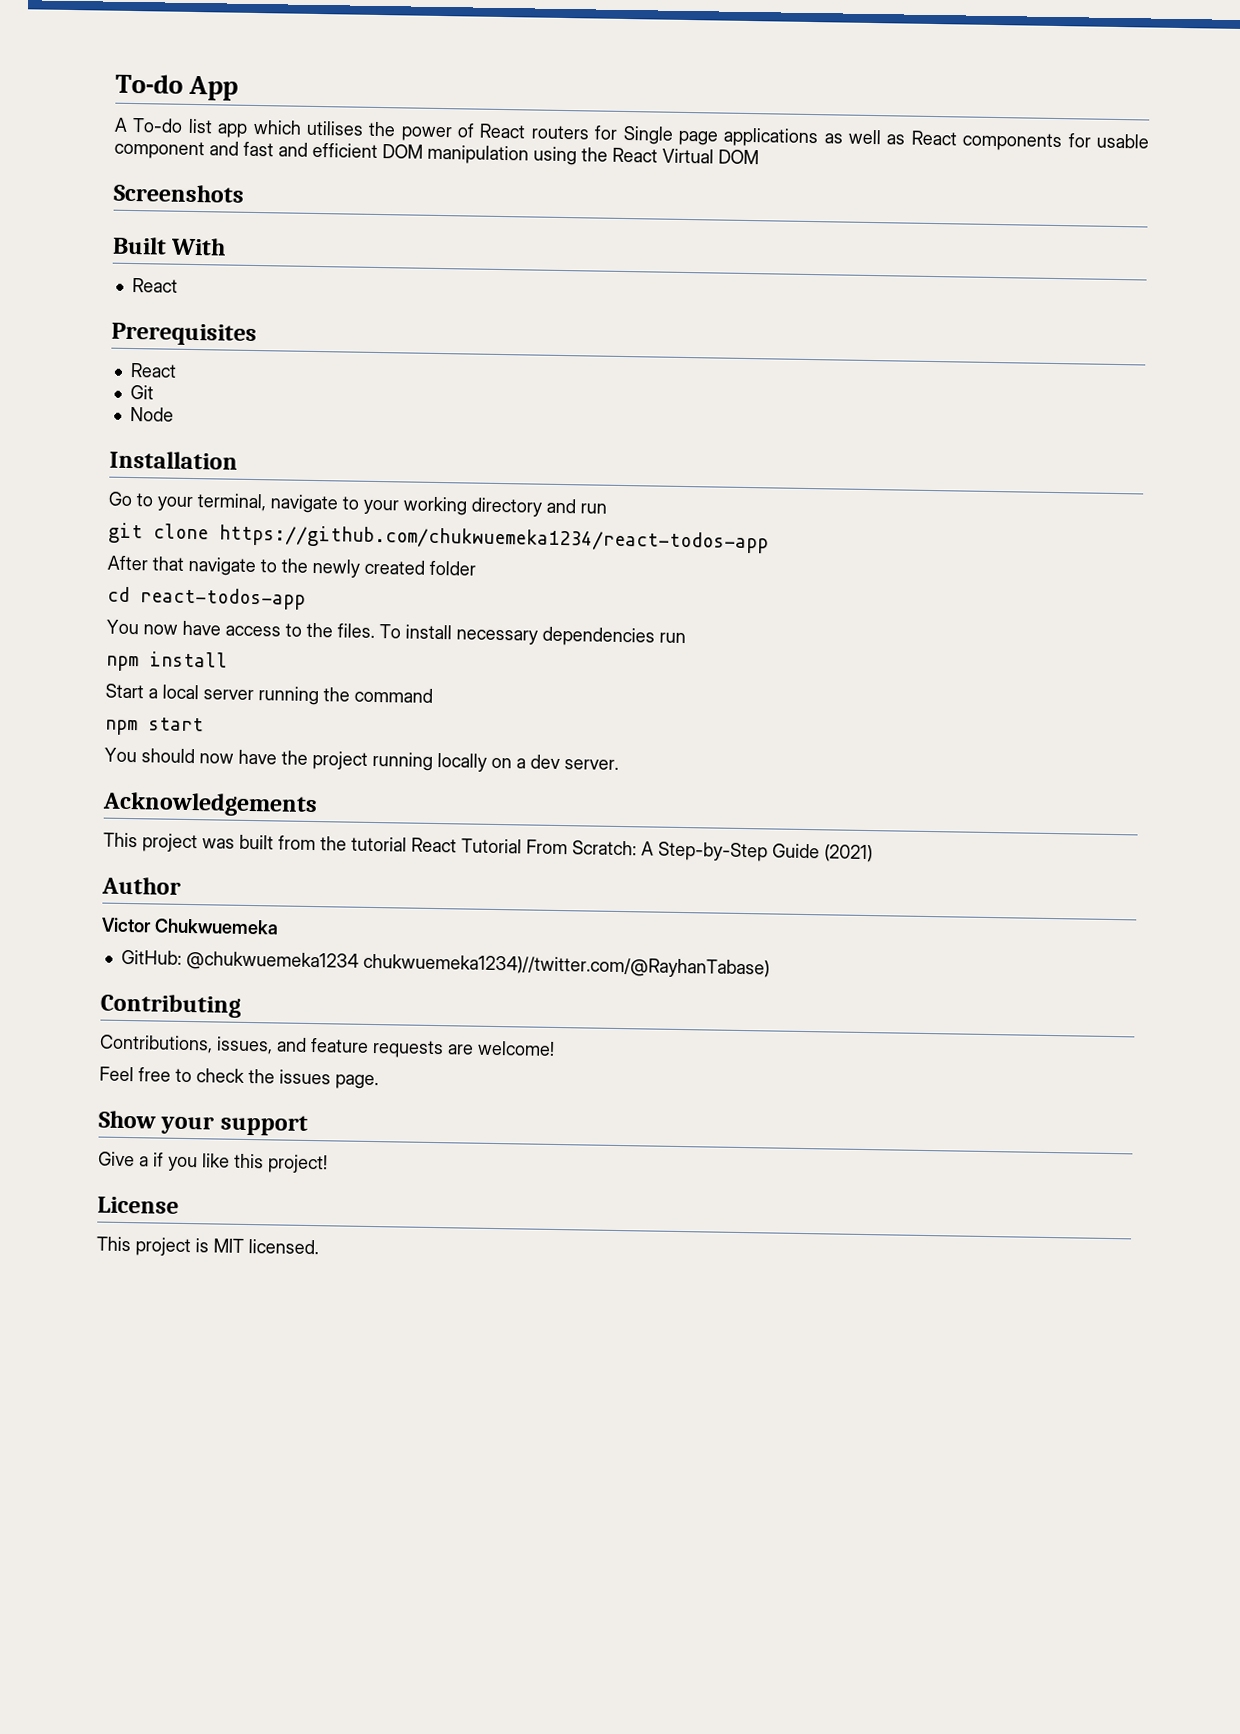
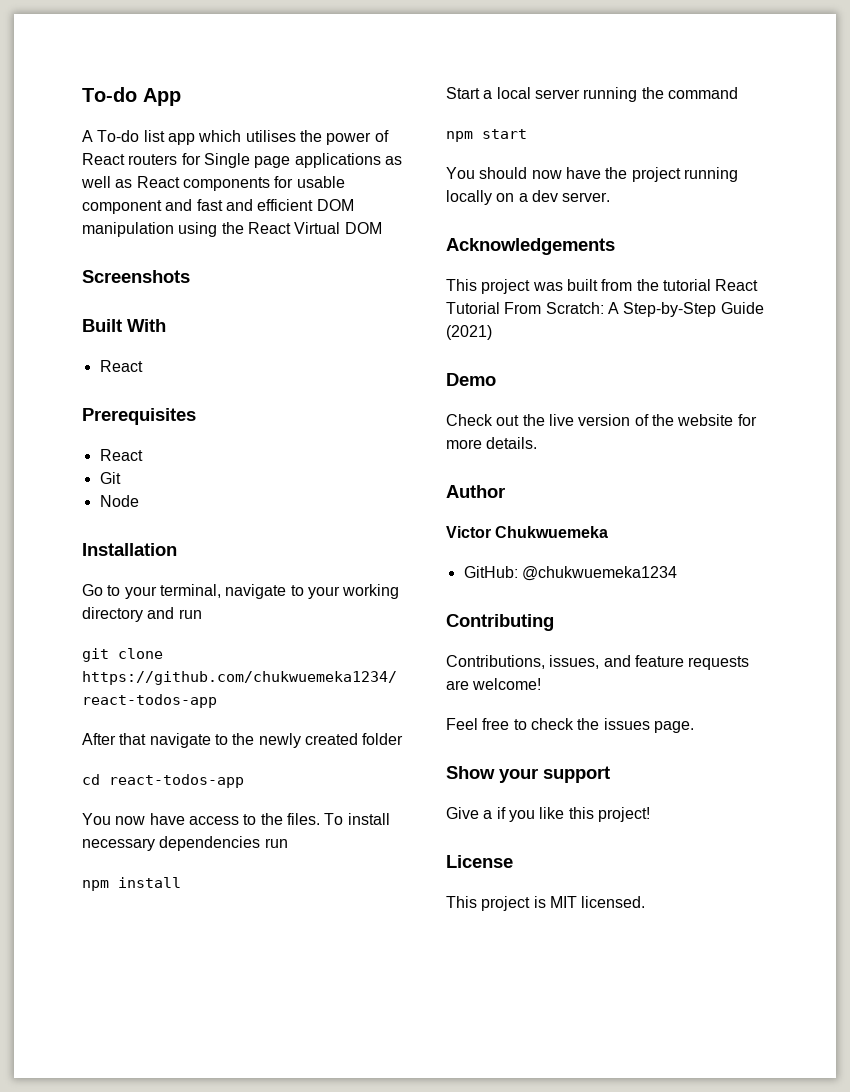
+ Demo
+ Check out the live version of the website for more details.
- GitHub: @chukwuemeka1234 chukwuemeka1234)//twitter.com/@RayhanTabase)
+ GitHub: @chukwuemeka1234

